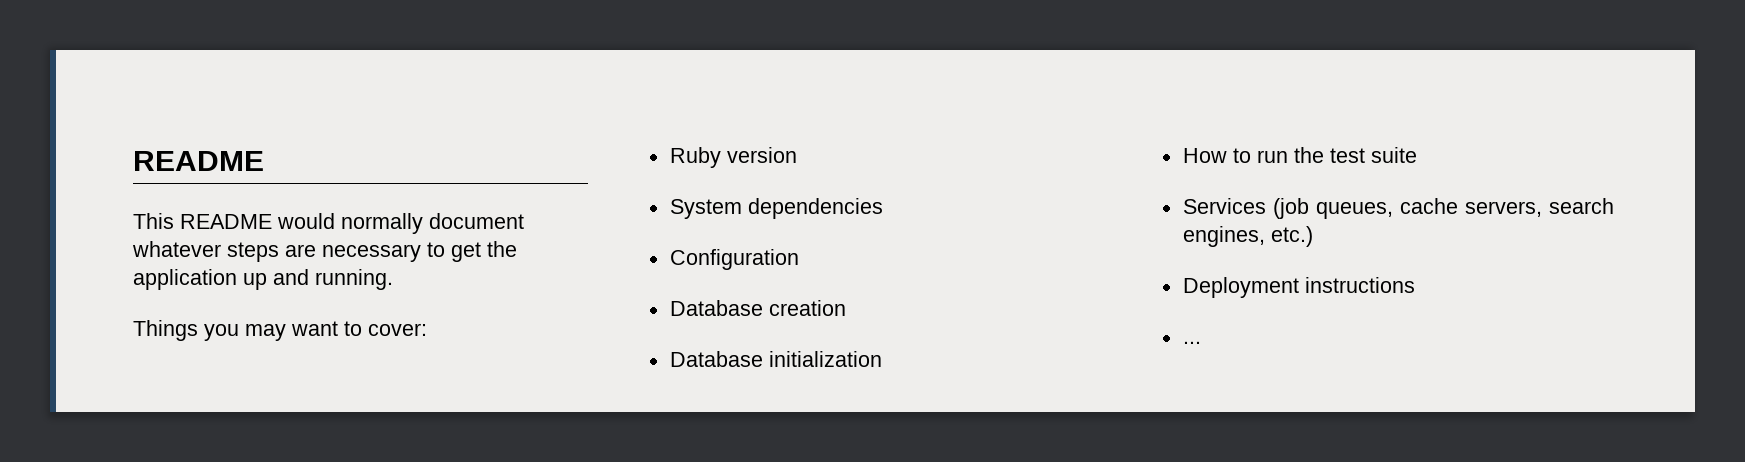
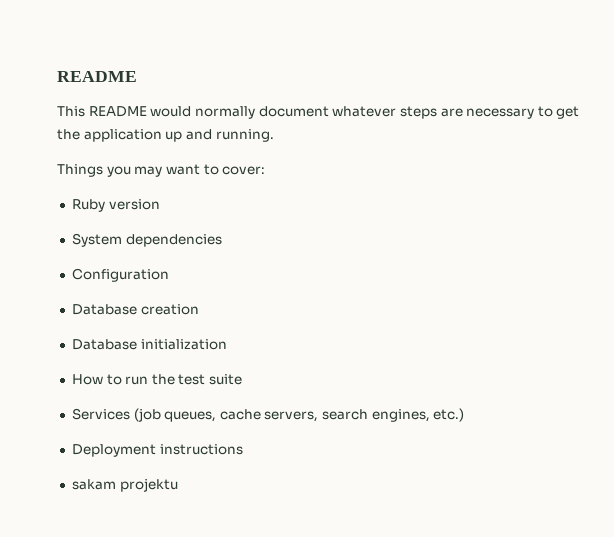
- ...
+ sakam projektu

